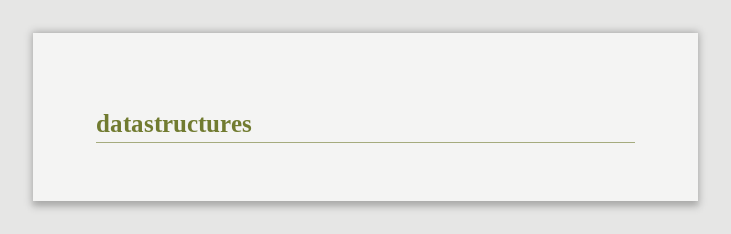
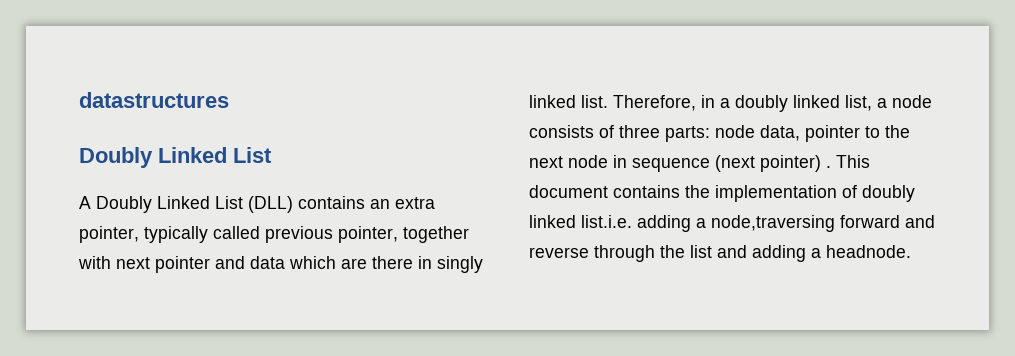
  datastructures
+ Doubly Linked List
+ A Doubly Linked List (DLL) contains an extra pointer, typically called previous pointer, together with next pointer and data which are there in singly linked list. Therefore, in a doubly linked list, a node consists of three parts: node data, pointer to the next node in sequence (next pointer) . This document contains the implementation of doubly linked list.i.e. adding a node,traversing forward and reverse through the list and adding a headnode.

